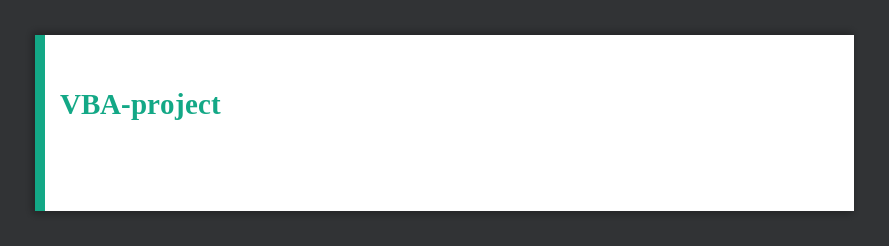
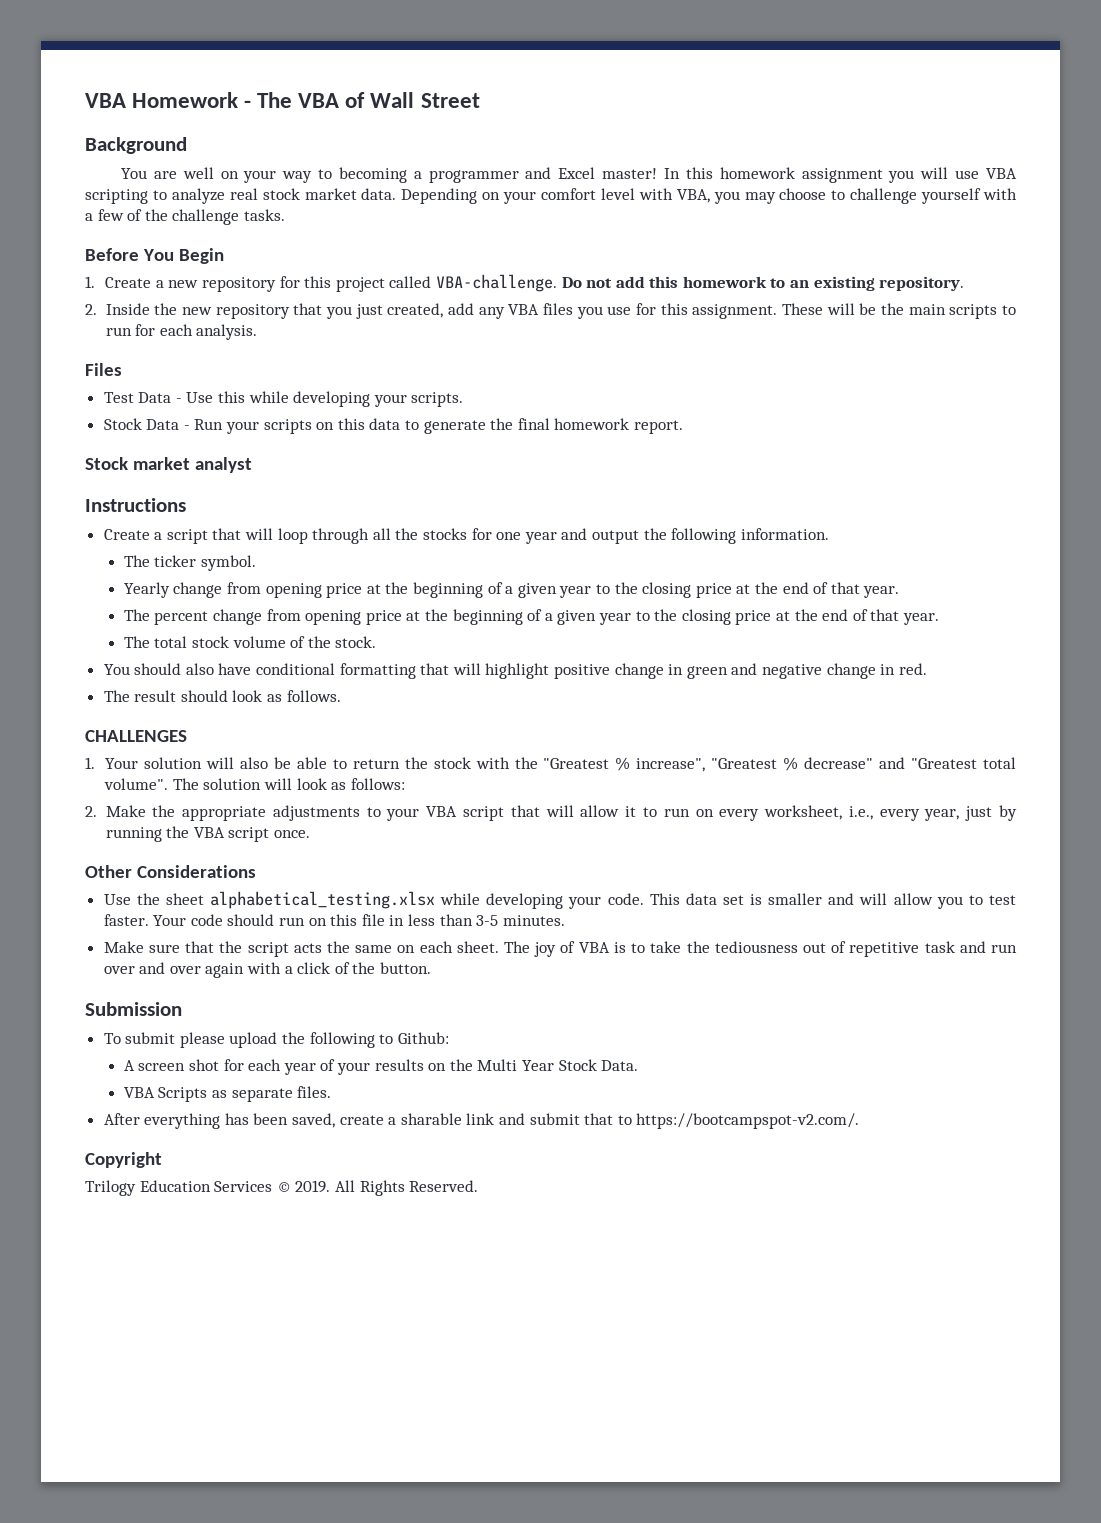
- VBA-project
+ VBA Homework - The VBA of Wall Street
+ Background
+ You are well on your way to becoming a programmer and Excel master! In this homework assignment you will use VBA scripting to analyze real stock market data. Depending on your comfort level with VBA, you may choose to challenge yourself with a few of the challenge tasks.
+ Before You Begin
+ 1. Create a new repository for this project called VBA-challenge. Do not add this homework to an existing repository.
+ 2. Inside the new repository that you just created, add any VBA files you use for this assignment. These will be the main scripts to run for each analysis.
+ Files
+ Test Data - Use this while developing your scripts.
+ Stock Data - Run your scripts on this data to generate the final homework report.
+ Stock market analyst
+ Instructions
+ Create a script that will loop through all the stocks for one year and output the following information.
+ The ticker symbol.
+ Yearly change from opening price at the beginning of a given year to the closing price at the end of that year.
+ The percent change from opening price at the beginning of a given year to the closing price at the end of that year.
+ The total stock volume of the stock.
+ You should also have conditional formatting that will highlight positive change in green and negative change in red.
+ The result should look as follows.
+ CHALLENGES
+ 1. Your solution will also be able to return the stock with the "Greatest % increase", "Greatest % decrease" and "Greatest total volume". The solution will look as follows:
+ 2. Make the appropriate adjustments to your VBA script that will allow it to run on every worksheet, i.e., every year, just by running the VBA script once.
+ Other Considerations
+ Use the sheet alphabetical_testing.xlsx while developing your code. This data set is smaller and will allow you to test faster. Your code should run on this file in less than 3-5 minutes.
+ Make sure that the script acts the same on each sheet. The joy of VBA is to take the tediousness out of repetitive task and run over and over again with a click of the button.
+ Submission
+ To submit please upload the following to Github:
+ A screen shot for each year of your results on the Multi Year Stock Data.
+ VBA Scripts as separate files.
+ After everything has been saved, create a sharable link and submit that to https://bootcampspot-v2.com/.
+ Copyright
+ Trilogy Education Services © 2019. All Rights Reserved.

